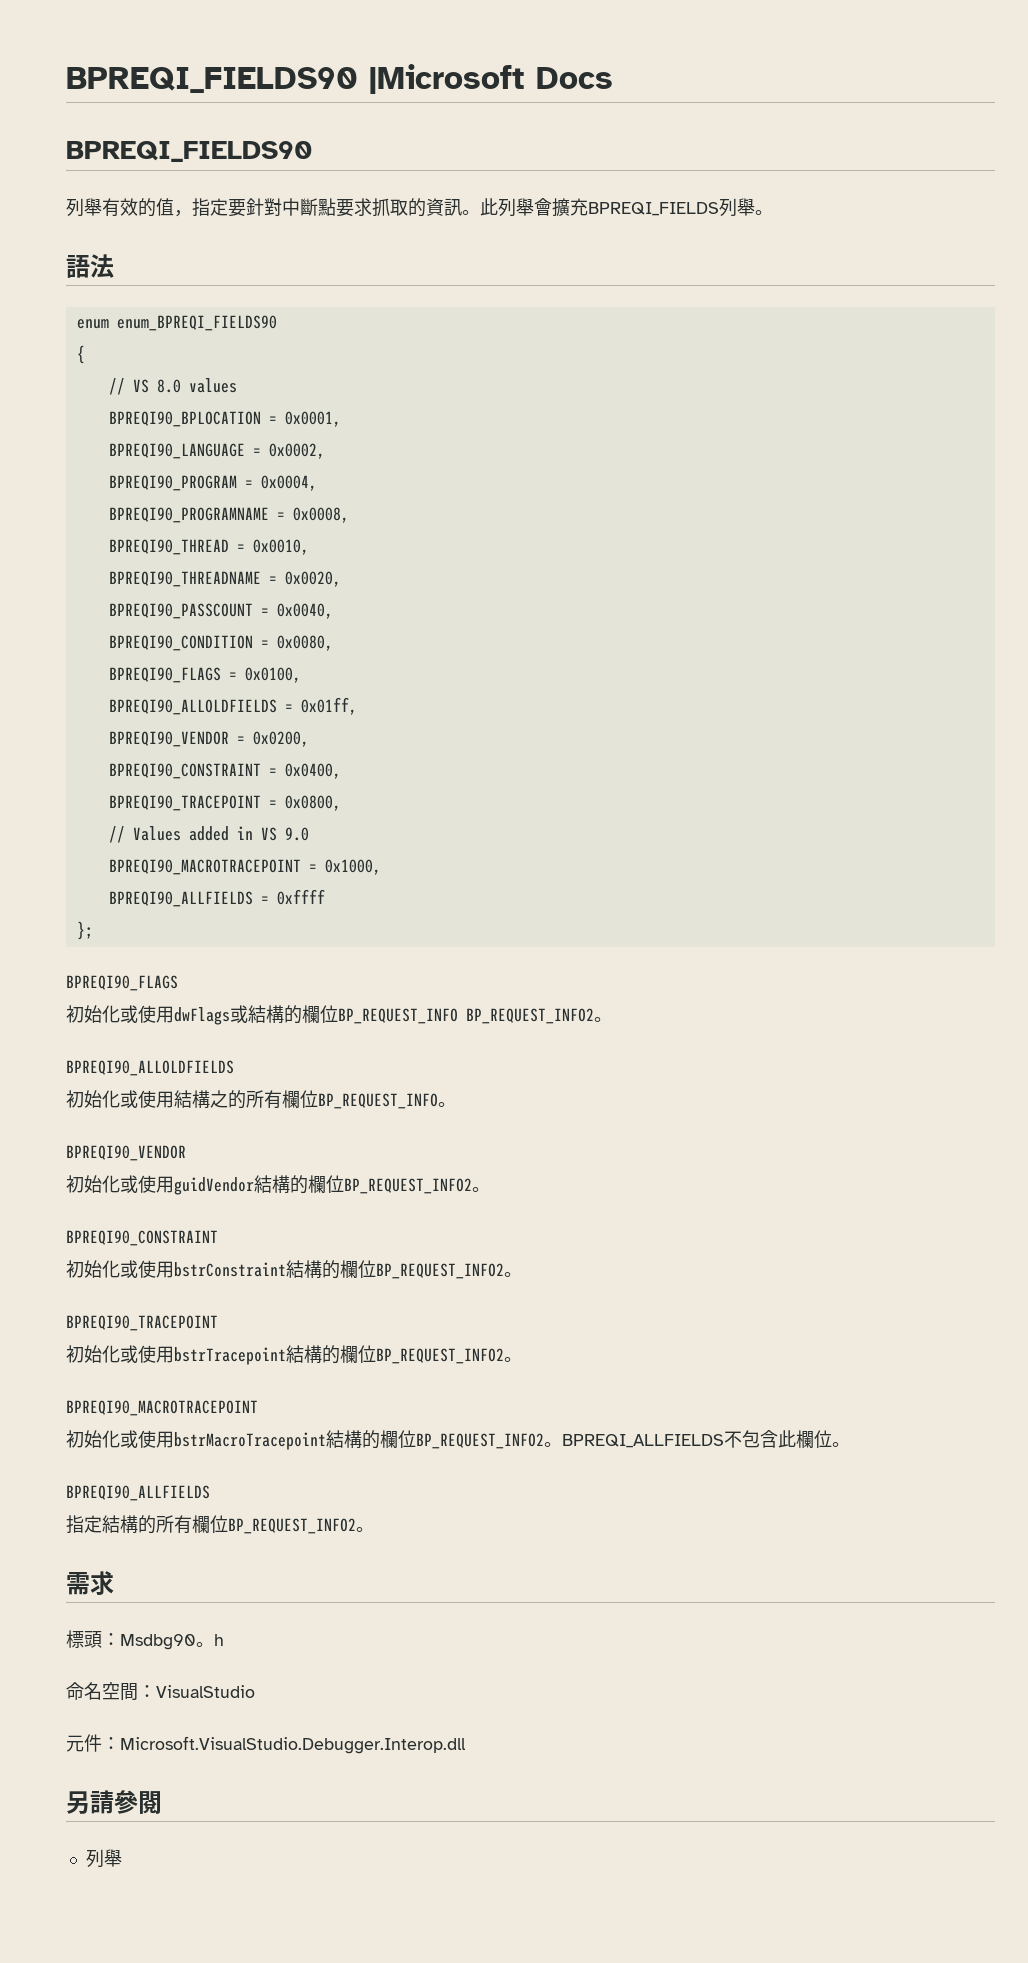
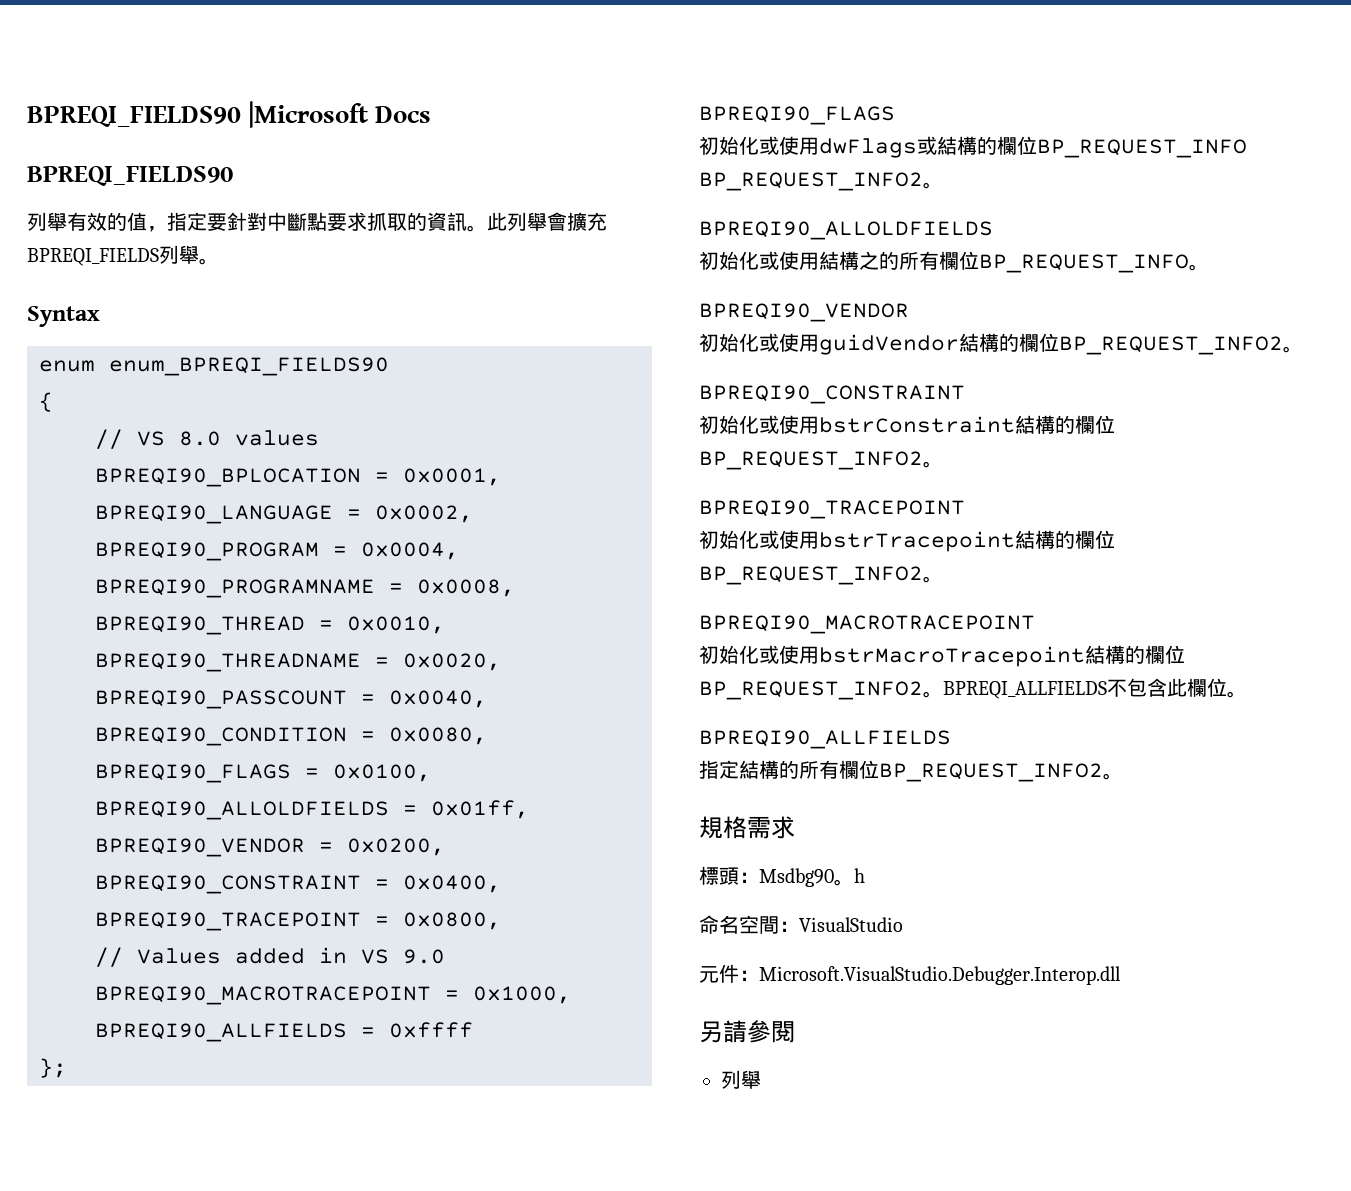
- 語法
+ Syntax
- 需求
+ 規格需求

